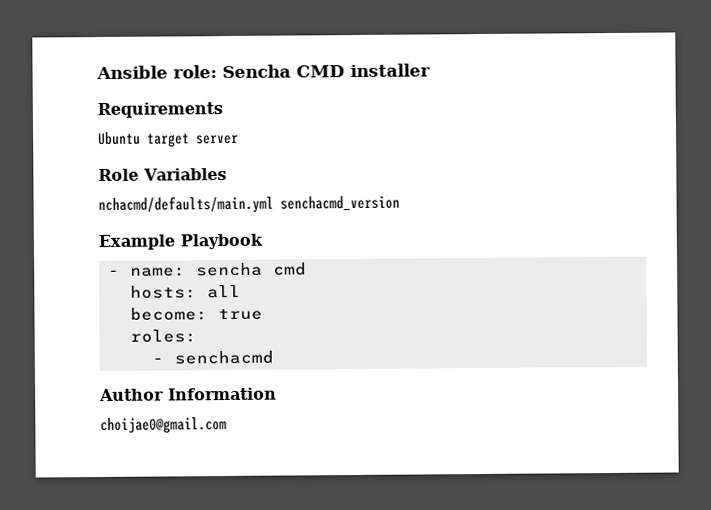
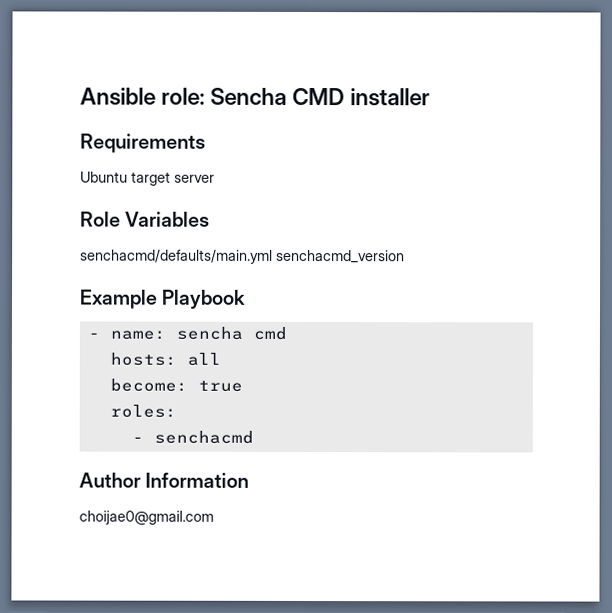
- nchacmd/defaults/main.yml senchacmd_version
+ senchacmd/defaults/main.yml senchacmd_version

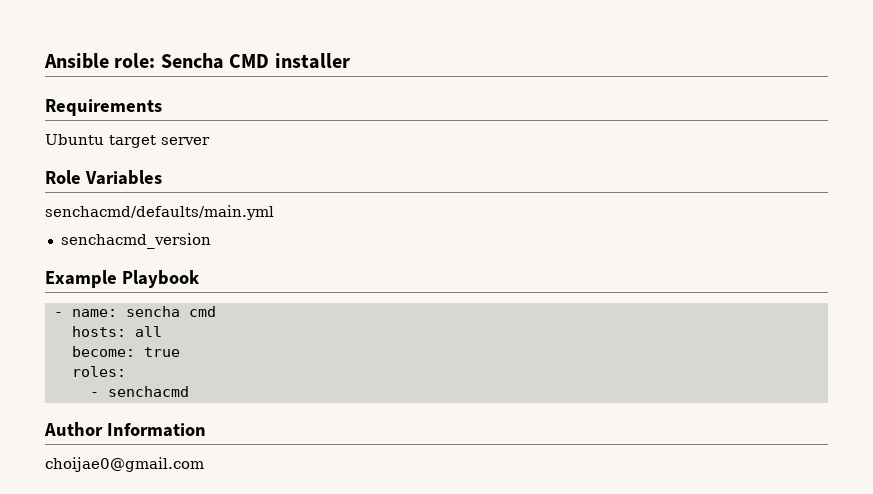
- senchacmd/defaults/main.yml senchacmd_version
+ senchacmd/defaults/main.yml
+ senchacmd_version

